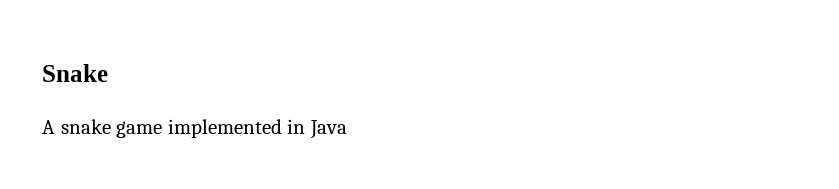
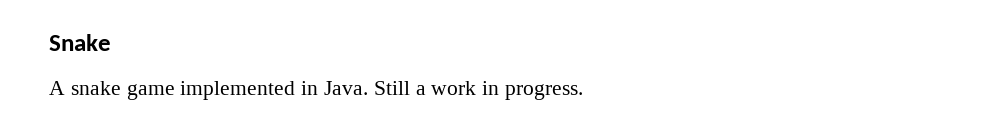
- A snake game implemented in Java
+ A snake game implemented in Java. Still a work in progress.

